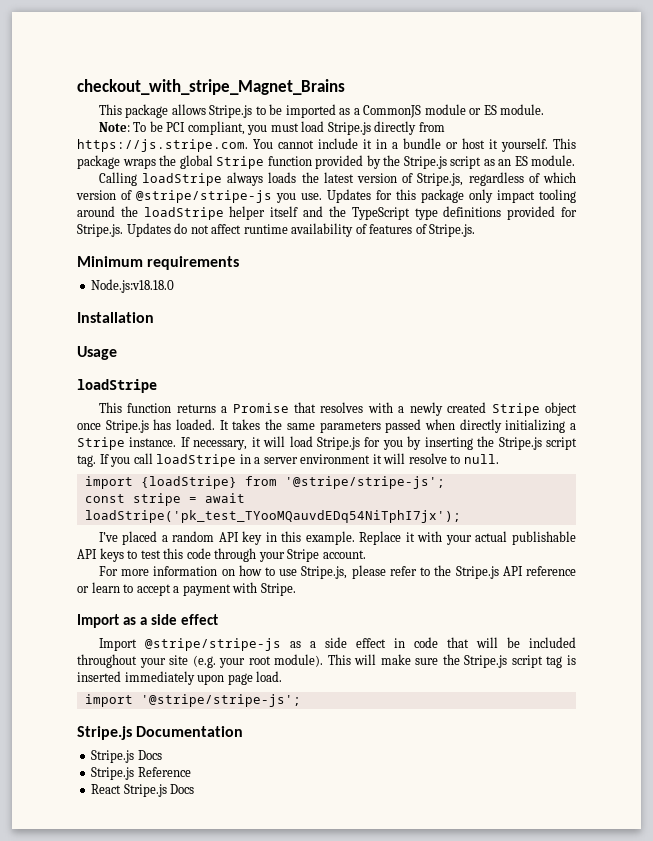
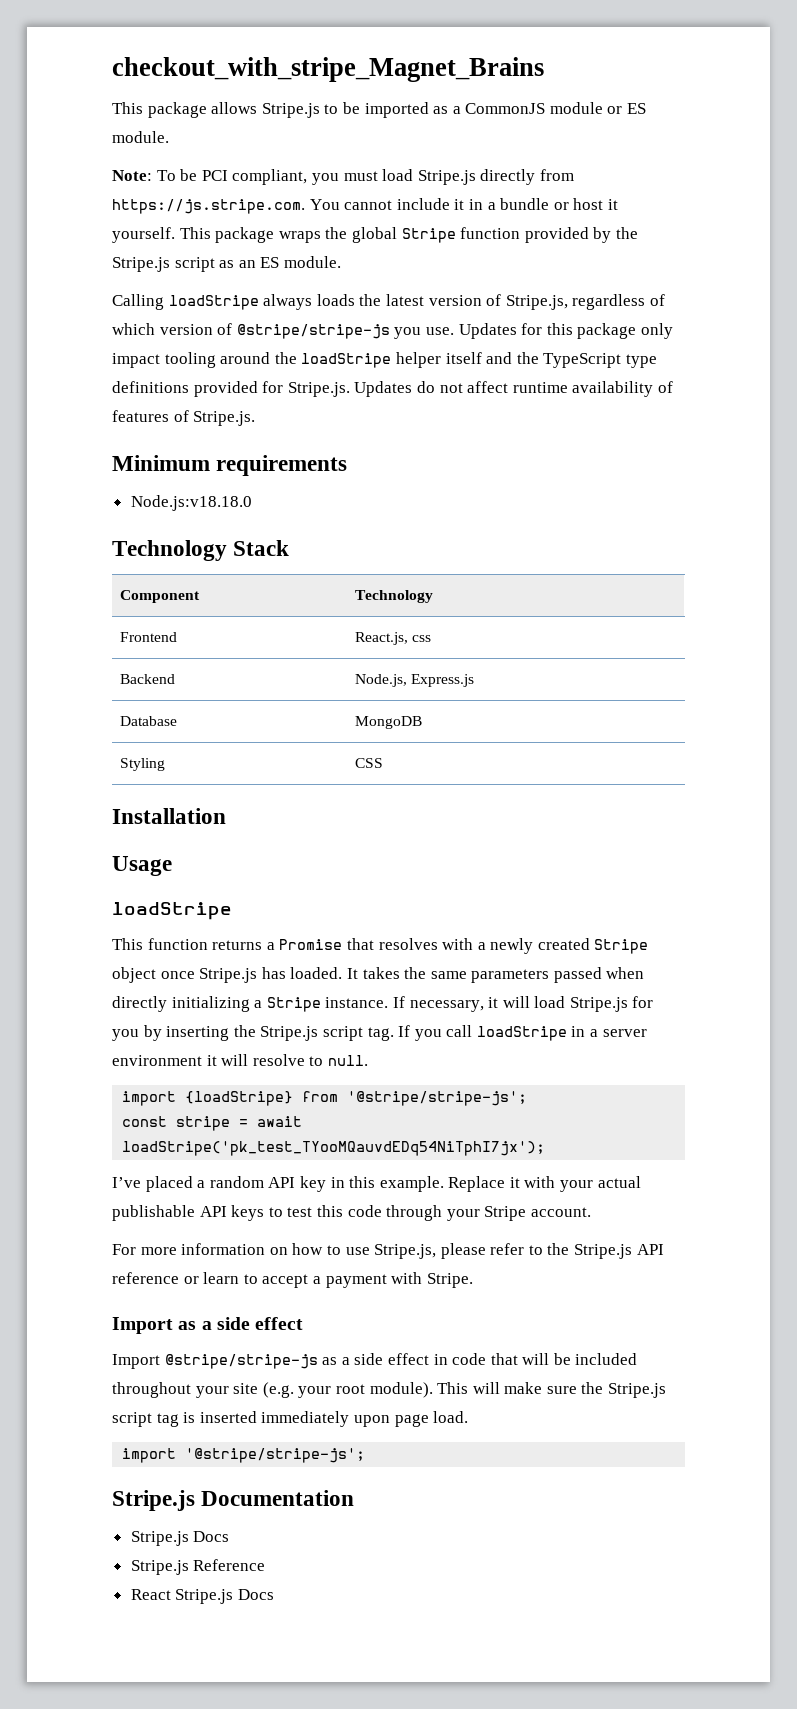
+ Technology Stack
+ Component | Technology
+ Frontend | React.js, css
+ Backend | Node.js, Express.js
+ Database | MongoDB
+ Styling | CSS

